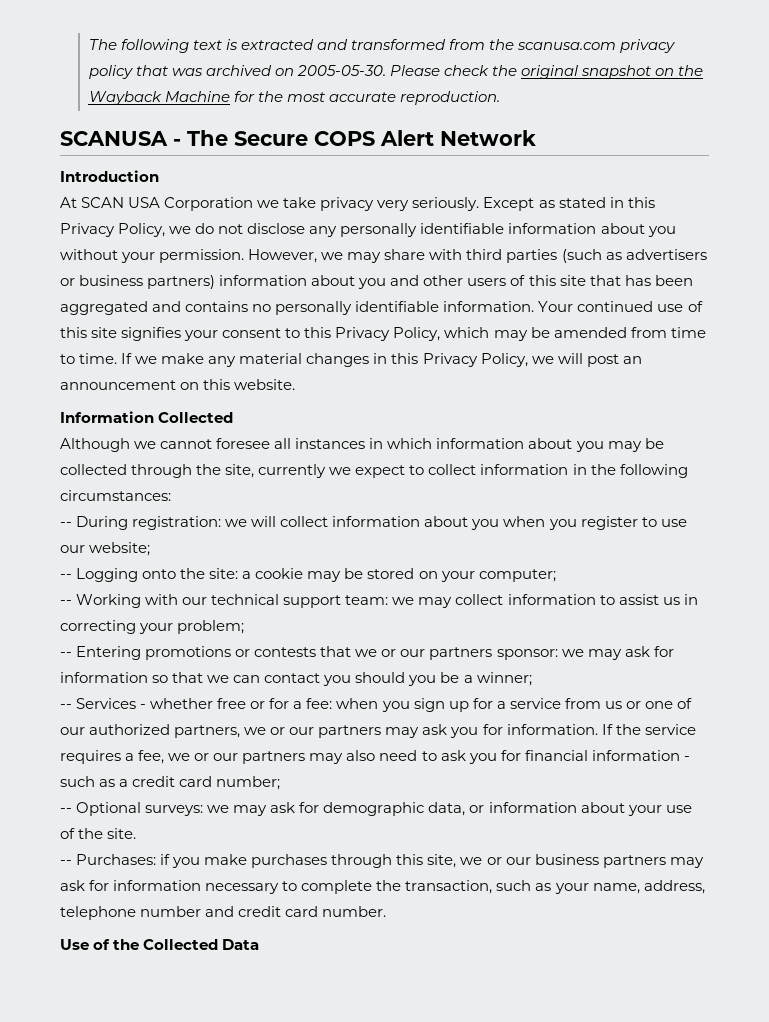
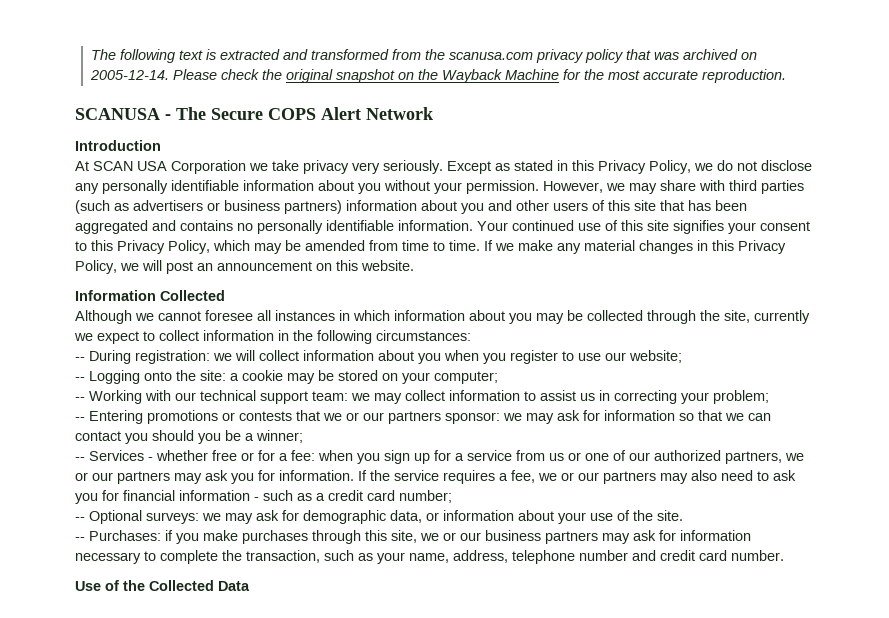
- The following text is extracted and transformed from the scanusa.com privacy policy that was archived on 2005-05-30.
+ The following text is extracted and transformed from the scanusa.com privacy policy that was archived on 2005-12-14.

